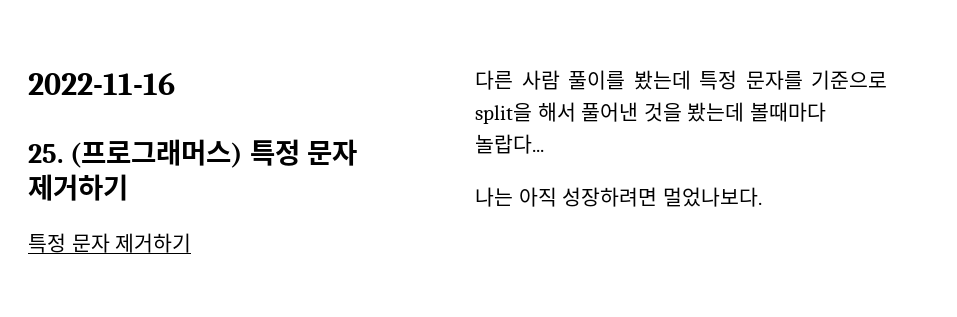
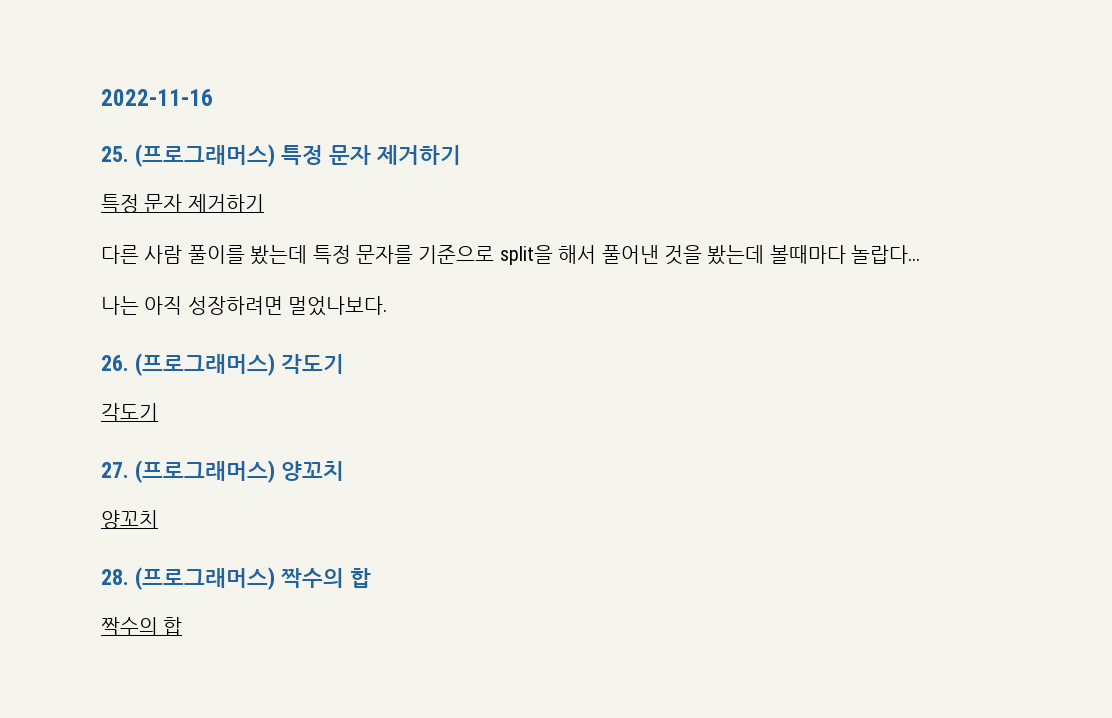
+ 26. (프로그래머스) 각도기
+ 각도기
+ 27. (프로그래머스) 양꼬치
+ 양꼬치
+ 28. (프로그래머스) 짝수의 합
+ 짝수의 합

